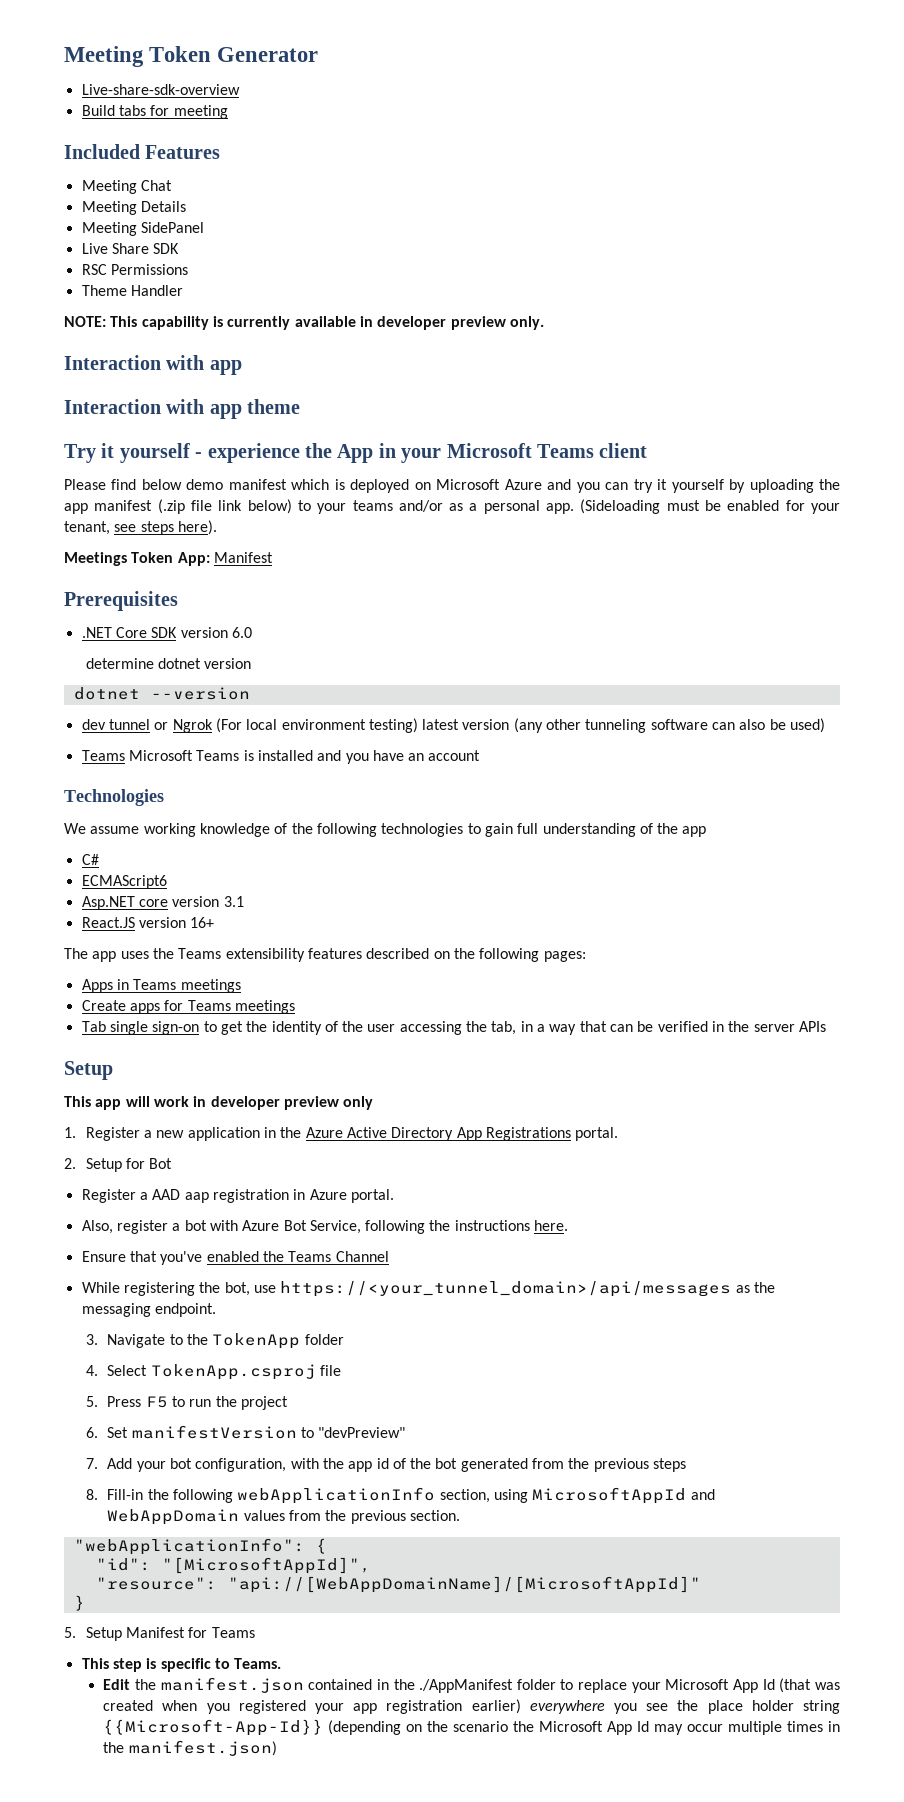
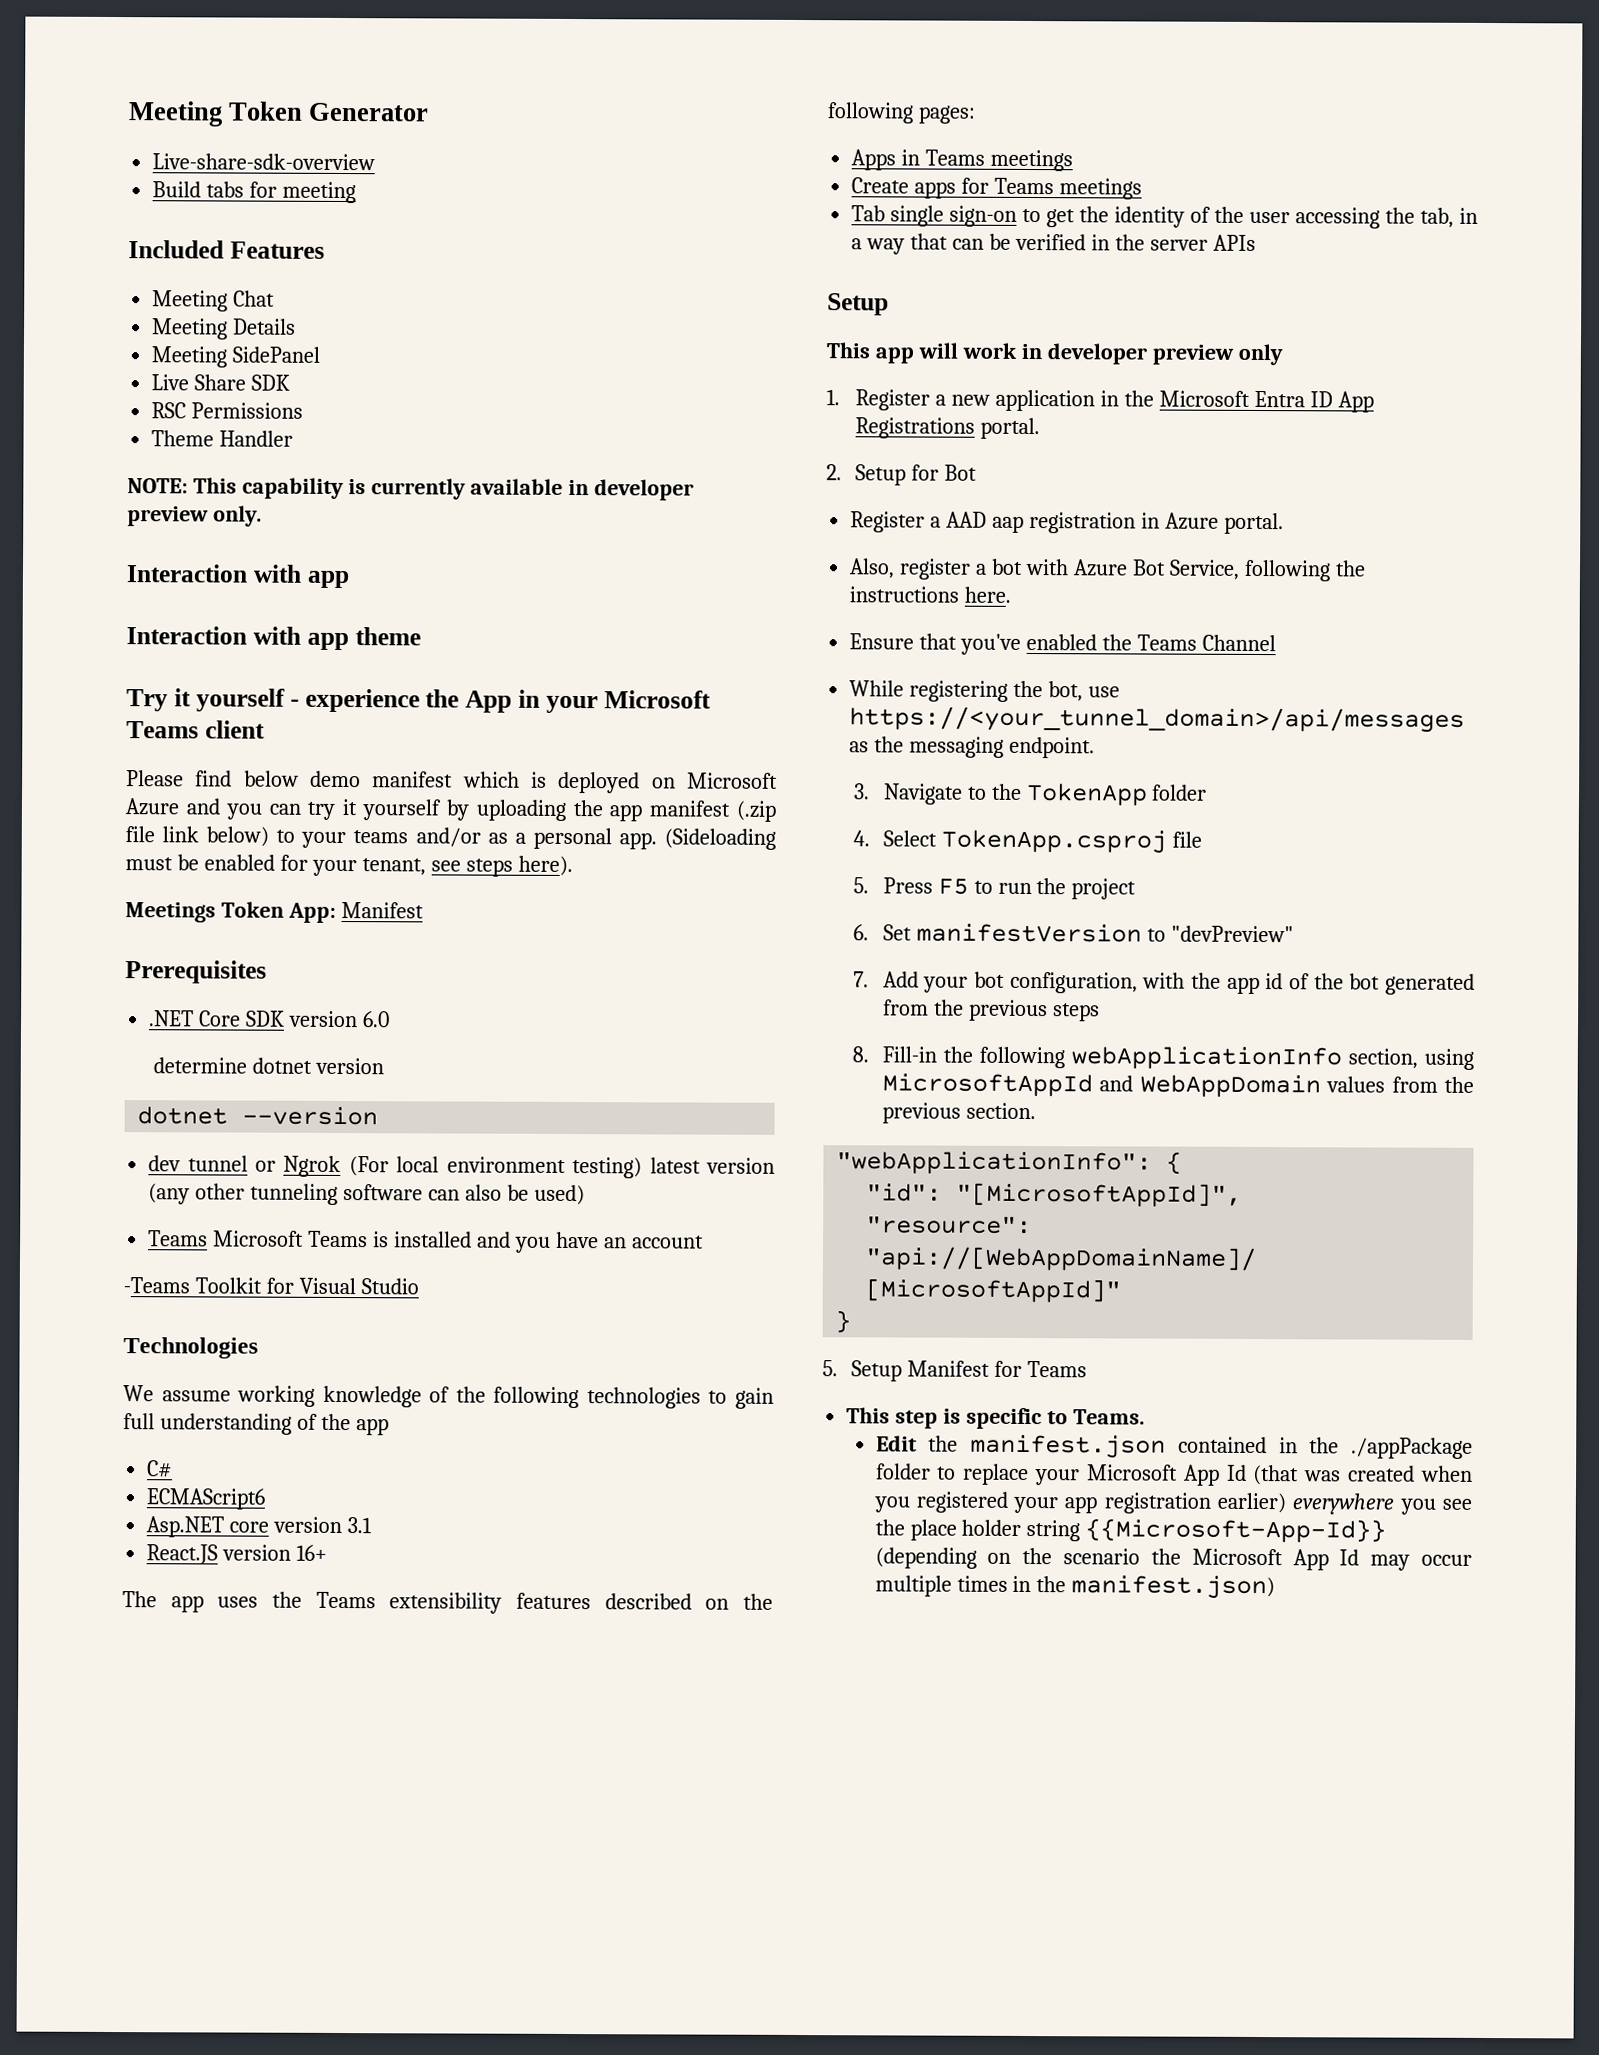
+ -Teams Toolkit for Visual Studio
- 1. Register a new application in the Azure Active Directory App Registrations portal.
+ 1. Register a new application in the Microsoft Entra ID App Registrations portal.
- Edit the manifest.json contained in the ./AppManifest folder to replace your Microsoft App Id (that was created when you registered your app registration earlier) everywhere you see the place holder string {{Microsoft-App-Id}} (depending on the scenario the Microsoft App Id may occur multiple times in the manifest.json)
+ Edit the manifest.json contained in the ./appPackage folder to replace your Microsoft App Id (that was created when you registered your app registration earlier) everywhere you see the place holder string {{Microsoft-App-Id}} (depending on the scenario the Microsoft App Id may occur multiple times in the manifest.json)

